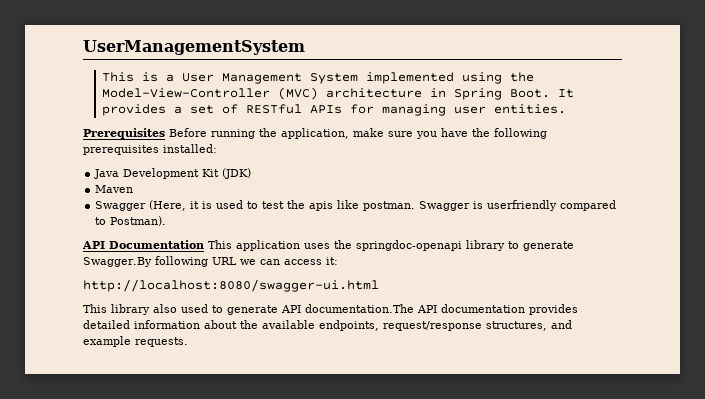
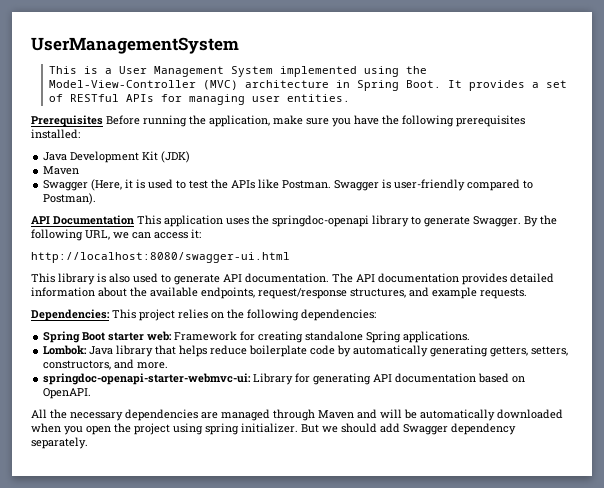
- Swagger (Here, it is used to test the apis like postman.
+ Swagger (Here, it is used to test the APIs like Postman.
- Swagger is userfriendly compared to Postman).
+ Swagger is user-friendly compared to Postman).
- API Documentation This application uses the springdoc-openapi library to generate Swagger.By following URL we can access it:
+ API Documentation This application uses the springdoc-openapi library to generate Swagger. By the following URL, we can access it:
- This library also used to generate API documentation.The API documentation provides detailed information about the available endpoints, request/response structures, and example requests.
+ This library is also used to generate API documentation. The API documentation provides detailed information about the available endpoints, request/response structures, and example requests.
+ Dependencies: This project relies on the following dependencies:
+ Spring Boot starter web: Framework for creating standalone Spring applications.
+ Lombok: Java library that helps reduce boilerplate code by automatically generating getters, setters, constructors, and more.
+ springdoc-openapi-starter-webmvc-ui: Library for generating API documentation based on OpenAPI.
+ All the necessary dependencies are managed through Maven and will be automatically downloaded when you open the project using spring initializer. But we should add Swagger dependency separately.

